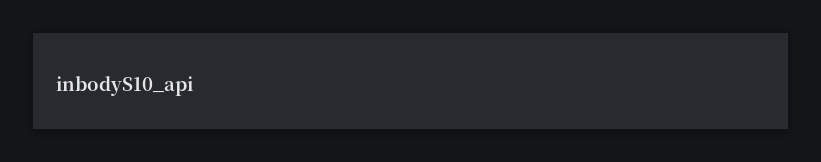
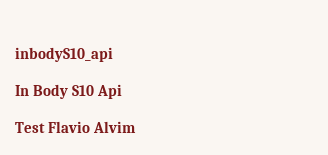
+ In Body S10 Api
+ Test Flavio Alvim

